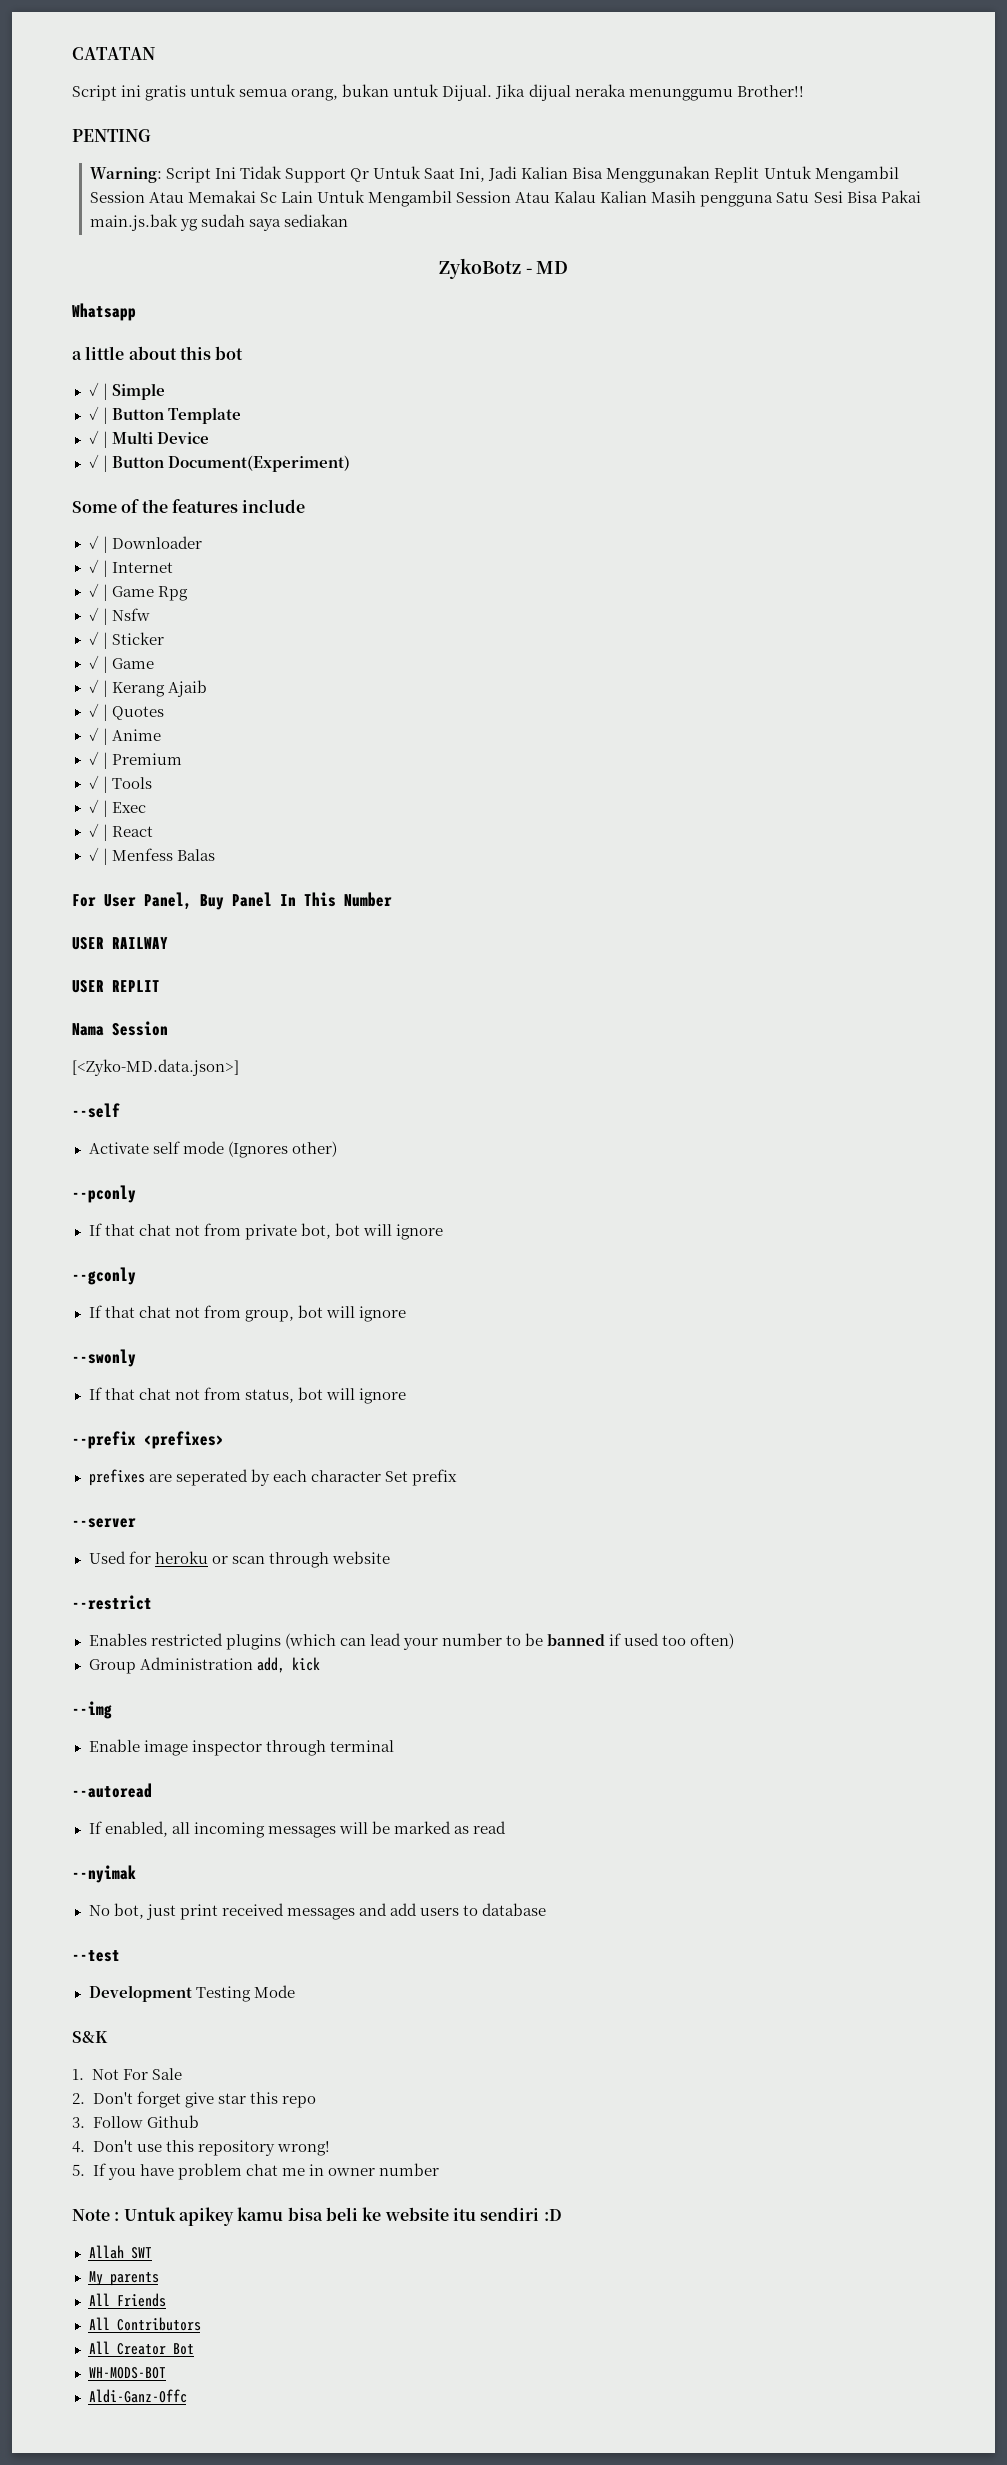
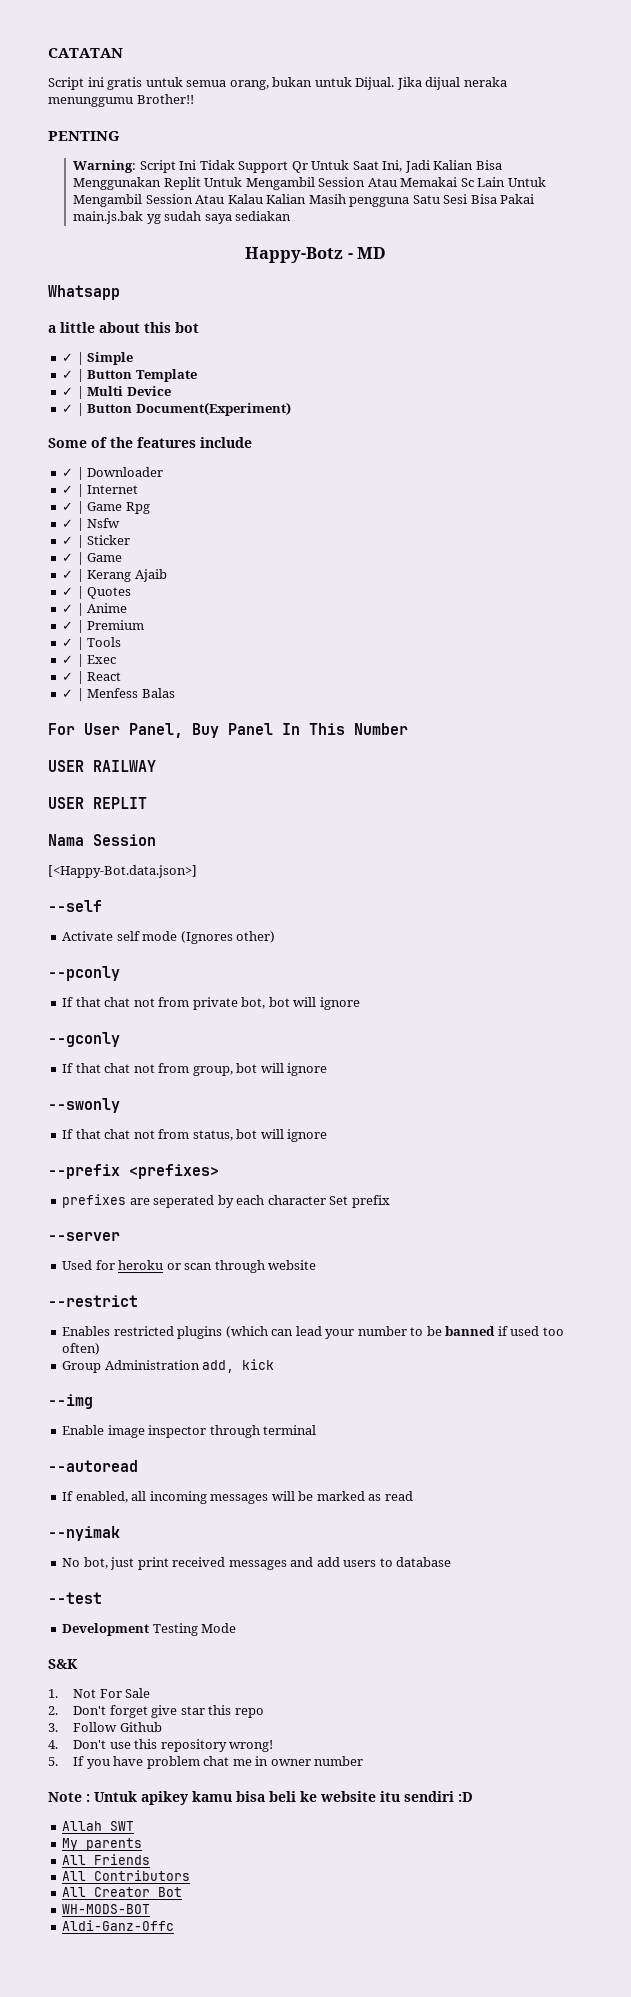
- ZykoBotz - MD
+ Happy-Botz - MD
- [<Zyko-MD.data.json>]
+ [<Happy-Bot.data.json>]

